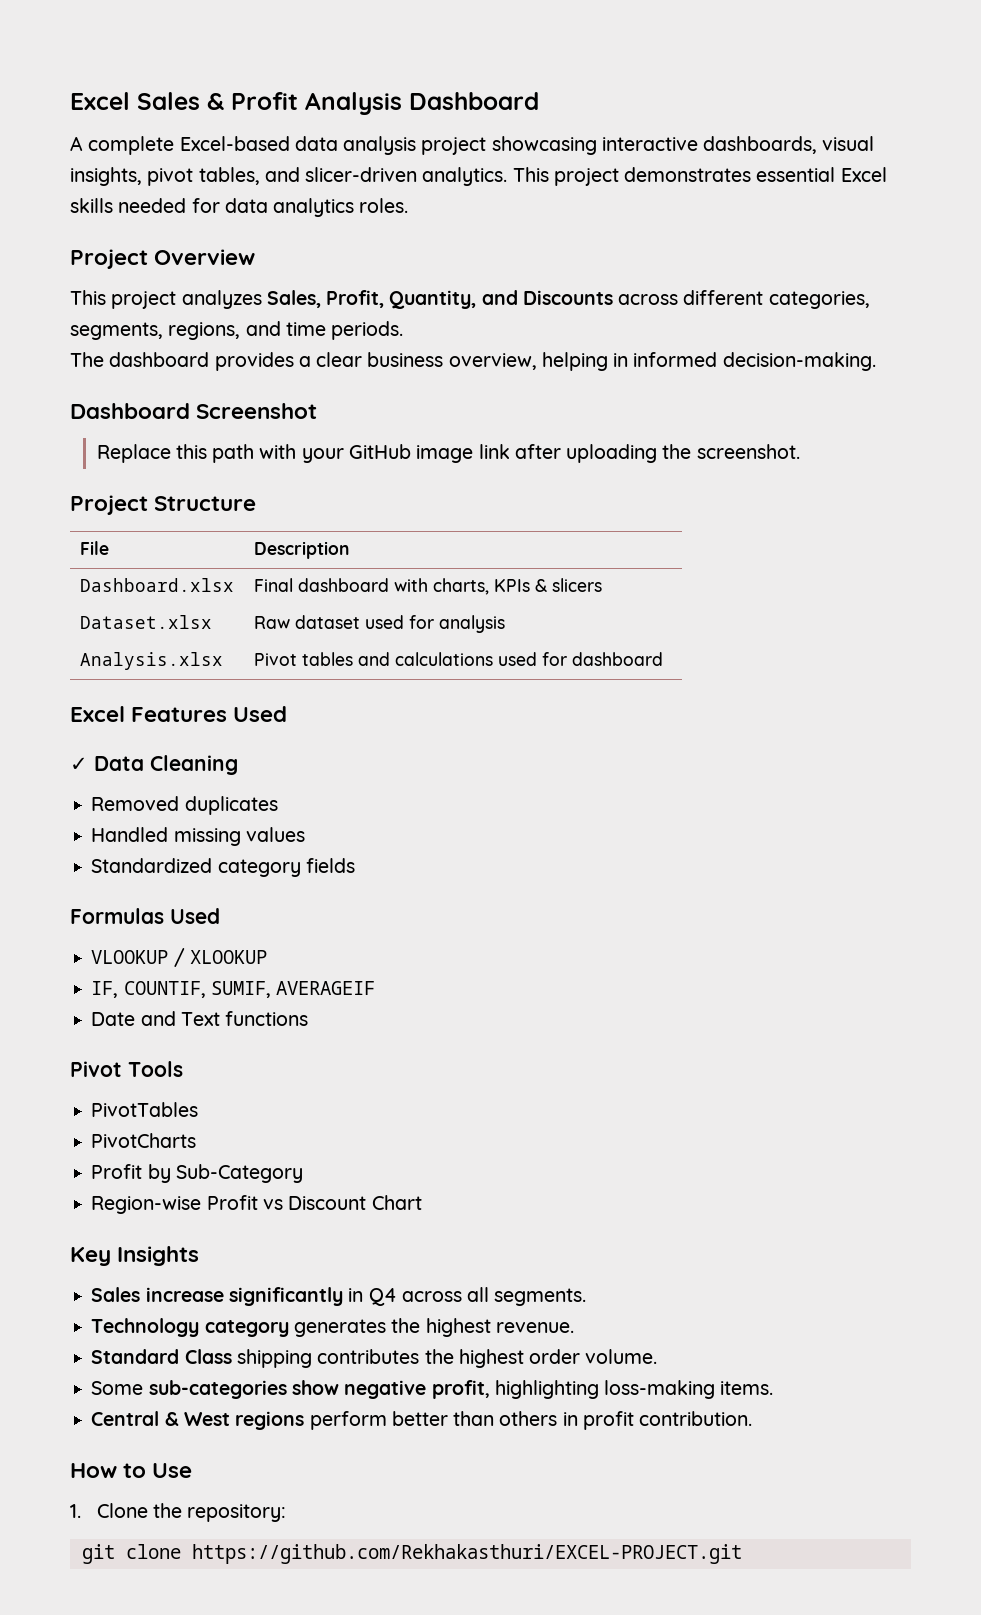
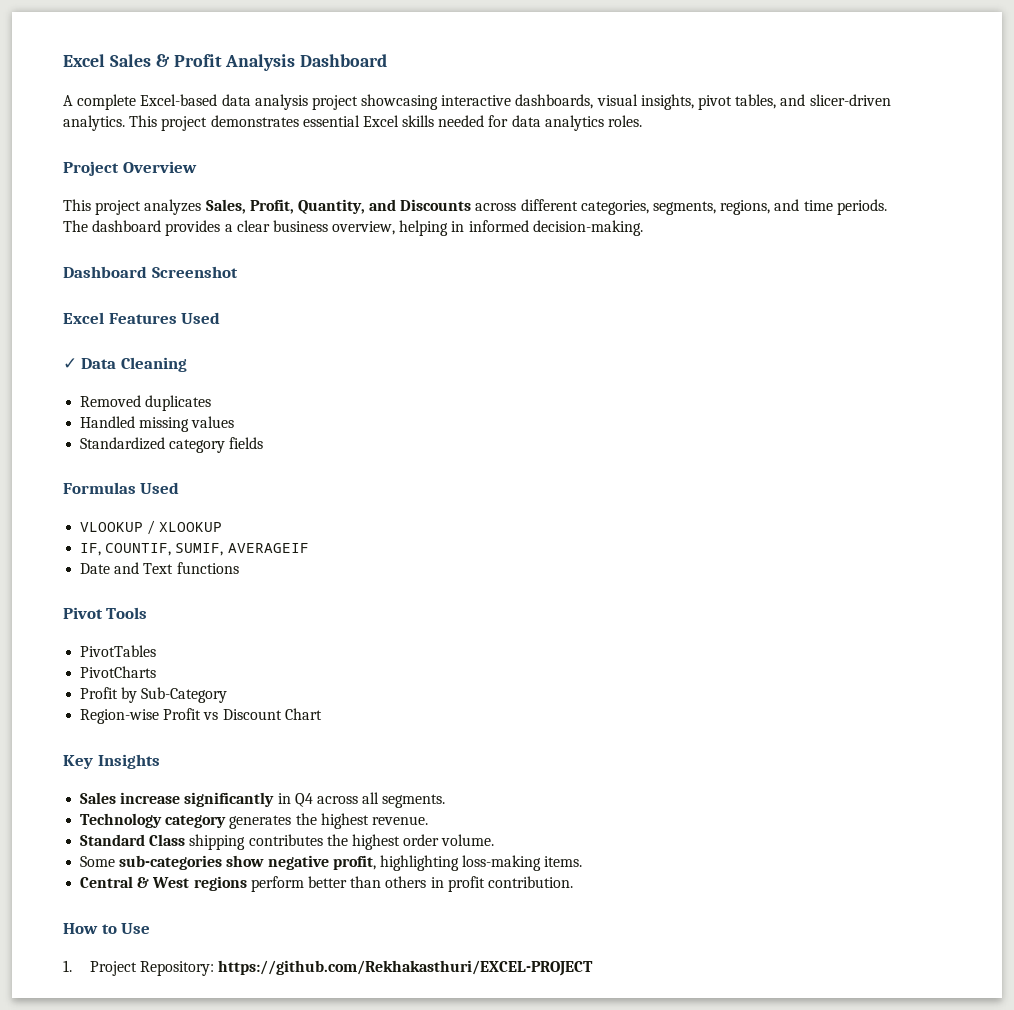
- Replace this path with your GitHub image link after uploading the screenshot.
- Project Structure
- File | Description
- Dashboard.xlsx | Final dashboard with charts, KPIs & slicers
- Dataset.xlsx | Raw dataset used for analysis
- Analysis.xlsx | Pivot tables and calculations used for dashboard
- 1. Clone the repository:
- git clone https://github.com/Rekhakasthuri/EXCEL-PROJECT.git
+ 1. Project Repository: https://github.com/Rekhakasthuri/EXCEL-PROJECT

